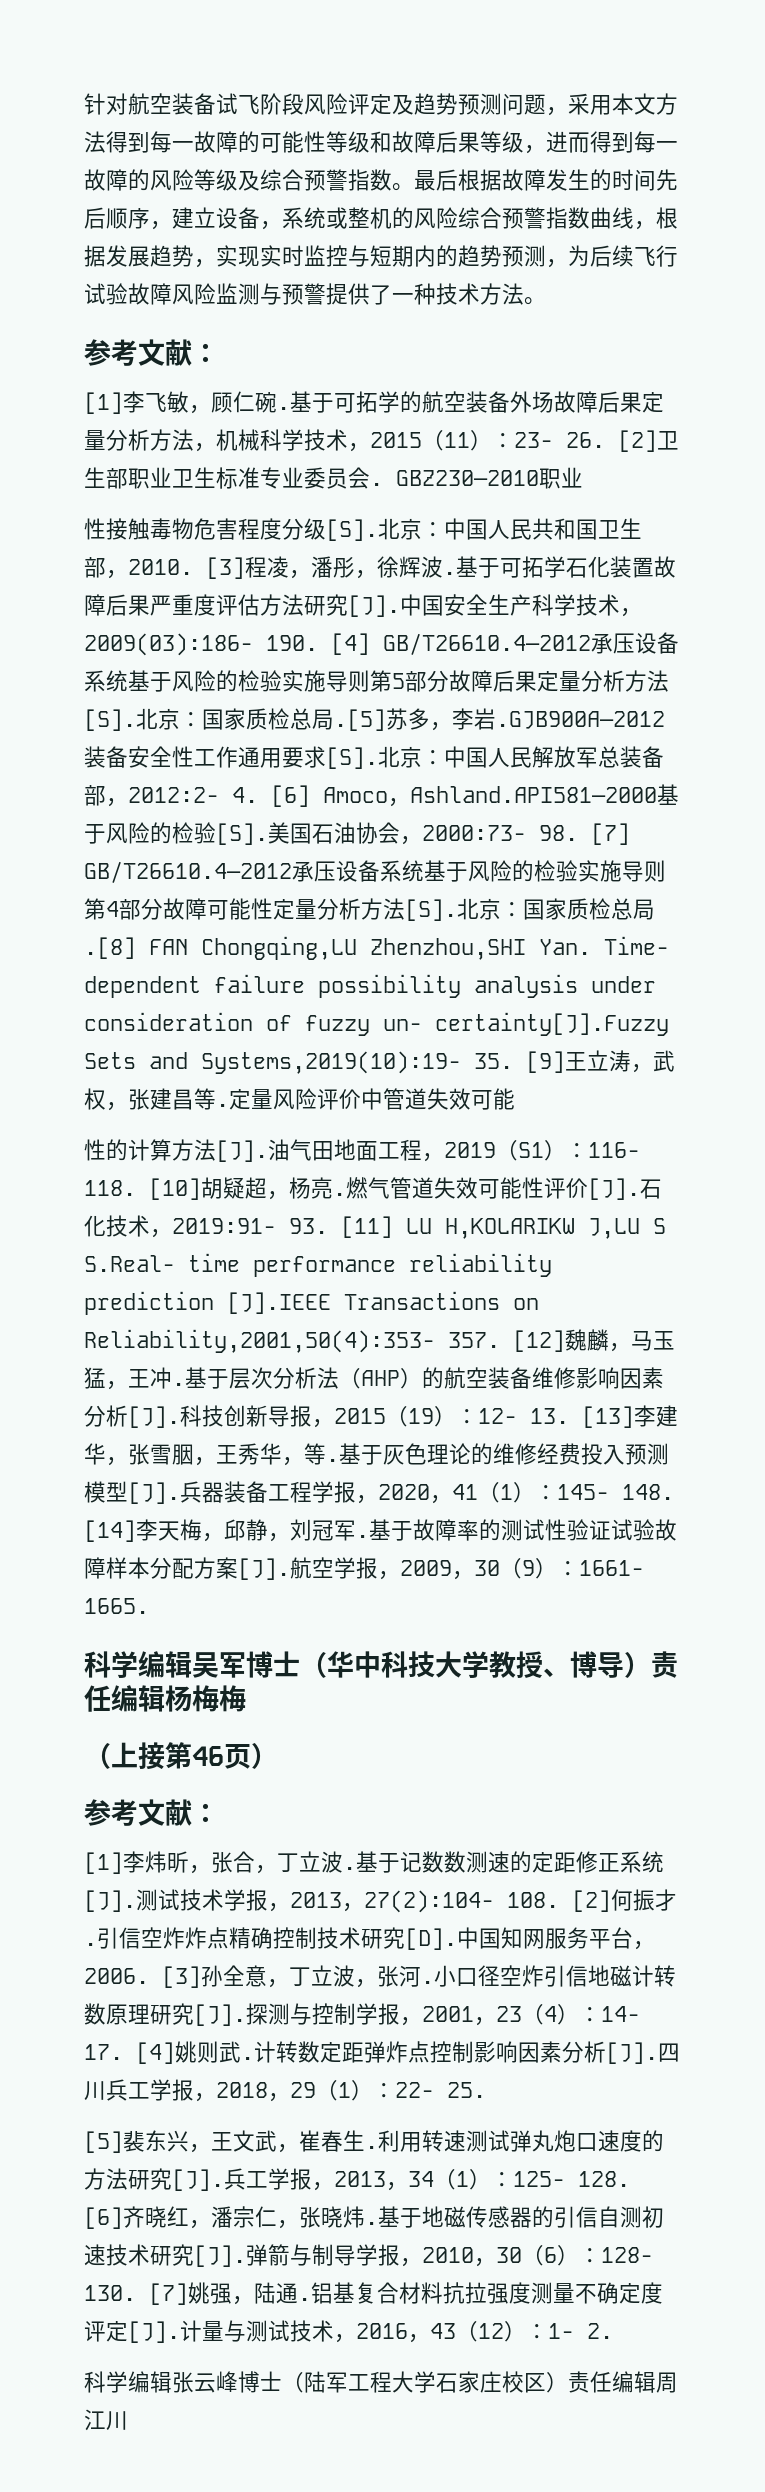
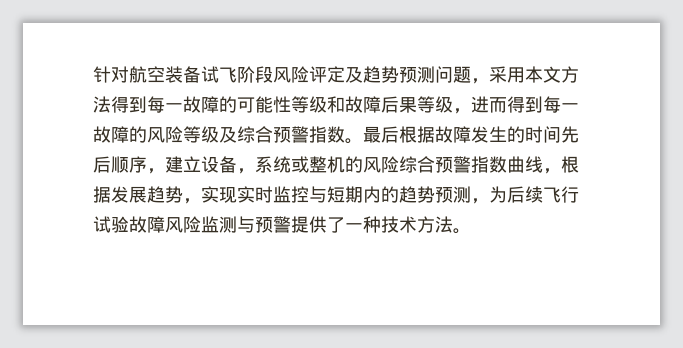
  最后根据故障发生的时间先后顺序，建立设备，系统或整机的风险综合预警指数曲线，根据发展趋势，实现实时监控与短期内的趋势预测，为后续飞行试验故障风险监测与预警提供了一种技术方法。
- 参考文献：
- [1]李飞敏，顾仁碗.基于可拓学的航空装备外场故障后果定量分析方法，机械科学技术，2015（11）：23- 26. [2]卫生部职业卫生标准专业委员会. GBZ230—2010职业
- 性接触毒物危害程度分级[S].北京：中国人民共和国卫生部，2010. [3]程凌，潘彤，徐辉波.基于可拓学石化装置故障后果严重度评估方法研究[J].中国安全生产科学技术，2009(03):186- 190. [4] GB/T26610.4—2012承压设备系统基于风险的检验实施导则第5部分故障后果定量分析方法[S].北京：国家质检总局.[5]苏多，李岩.GJB900A—2012装备安全性工作通用要求[S].北京：中国人民解放军总装备部，2012:2- 4. [6] Amoco，Ashland.API581—2000基于风险的检验[S].美国石油协会，2000:73- 98. [7] GB/T26610.4—2012承压设备系统基于风险的检验实施导则第4部分故障可能性定量分析方法[S].北京：国家质检总局.[8] FAN Chongqing,LU Zhenzhou,SHI Yan. Time- dependent failure possibility analysis under consideration of fuzzy un- certainty[J].Fuzzy Sets and Systems,2019(10):19- 35. [9]王立涛，武权，张建昌等.定量风险评价中管道失效可能
- 性的计算方法[J].油气田地面工程，2019（S1）：116- 118. [10]胡疑超，杨亮.燃气管道失效可能性评价[J].石化技术，2019:91- 93. [11] LU H,KOLARIKW J,LU S S.Real- time performance reliability prediction [J].IEEE Transactions on Reliability,2001,50(4):353- 357. [12]魏麟，马玉猛，王冲.基于层次分析法（AHP）的航空装备维修影响因素分析[J].科技创新导报，2015（19）：12- 13. [13]李建华，张雪胭，王秀华，等.基于灰色理论的维修经费投入预测模型[J].兵器装备工程学报，2020，41（1）：145- 148. [14]李天梅，邱静，刘冠军.基于故障率的测试性验证试验故障样本分配方案[J].航空学报，2009，30（9）：1661- 1665.
- 科学编辑吴军博士（华中科技大学教授、博导）责任编辑杨梅梅
- （上接第46页）
- 参考文献：
- [1]李炜昕，张合，丁立波.基于记数数测速的定距修正系统[J].测试技术学报，2013，27(2):104- 108. [2]何振才.引信空炸炸点精确控制技术研究[D].中国知网服务平台，2006. [3]孙全意，丁立波，张河.小口径空炸引信地磁计转数原理研究[J].探测与控制学报，2001，23（4）：14- 17. [4]姚则武.计转数定距弹炸点控制影响因素分析[J].四川兵工学报，2018，29（1）：22- 25.
- [5]裴东兴，王文武，崔春生.利用转速测试弹丸炮口速度的方法研究[J].兵工学报，2013，34（1）：125- 128. [6]齐晓红，潘宗仁，张晓炜.基于地磁传感器的引信自测初速技术研究[J].弹箭与制导学报，2010，30（6）：128- 130. [7]姚强，陆通.铝基复合材料抗拉强度测量不确定度评定[J].计量与测试技术，2016，43（12）：1- 2.
- 科学编辑张云峰博士（陆军工程大学石家庄校区）责任编辑周江川

